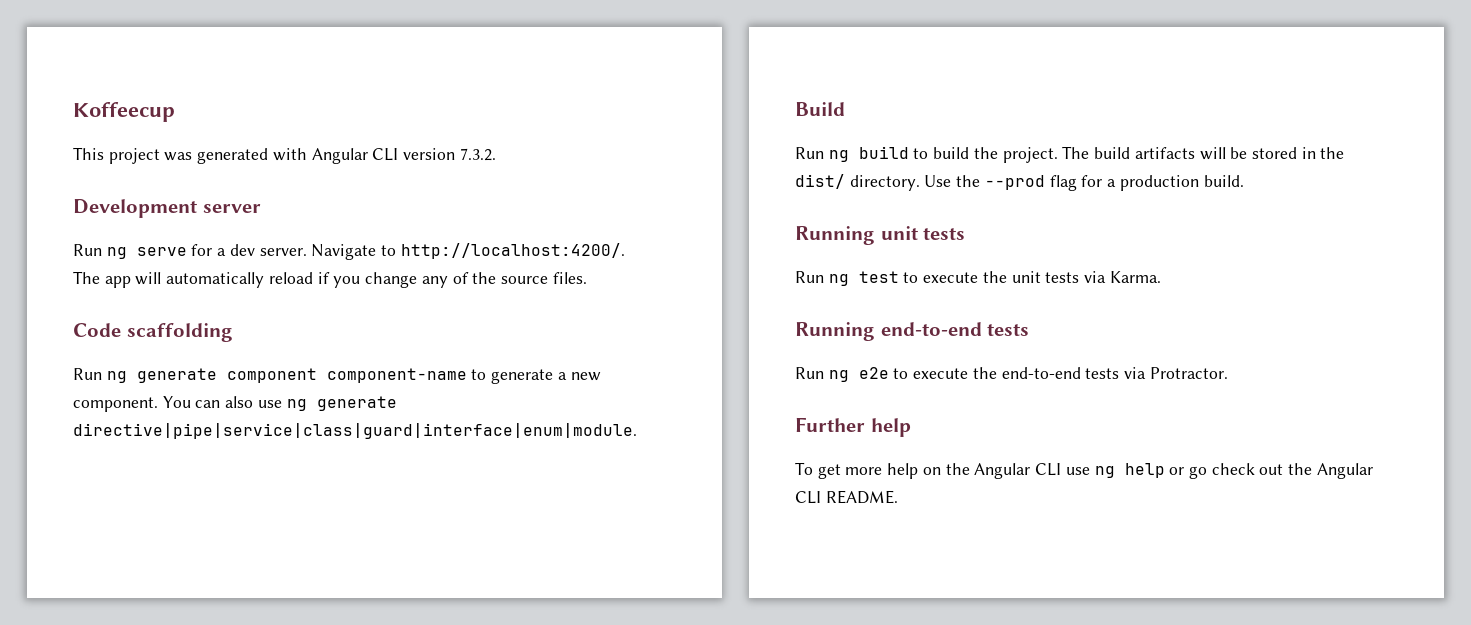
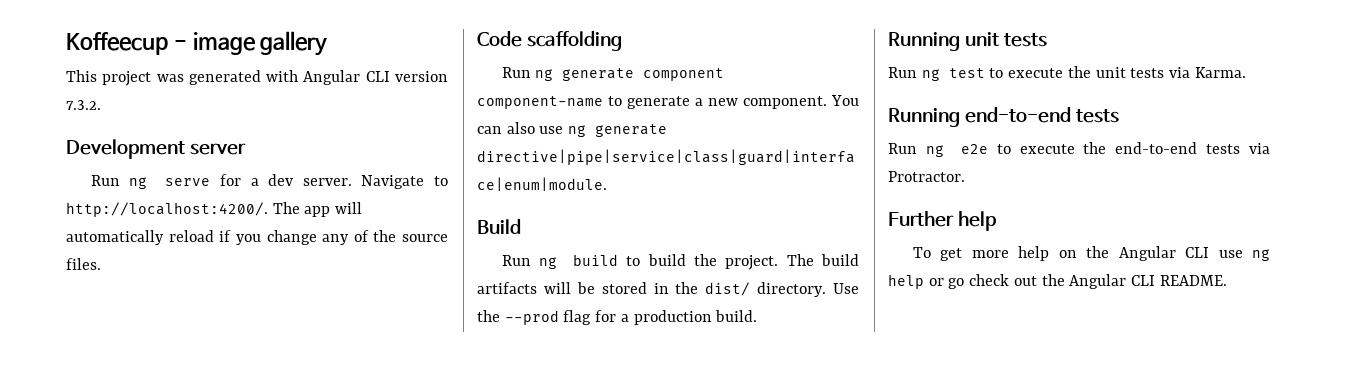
- Koffeecup
+ Koffeecup - image gallery

